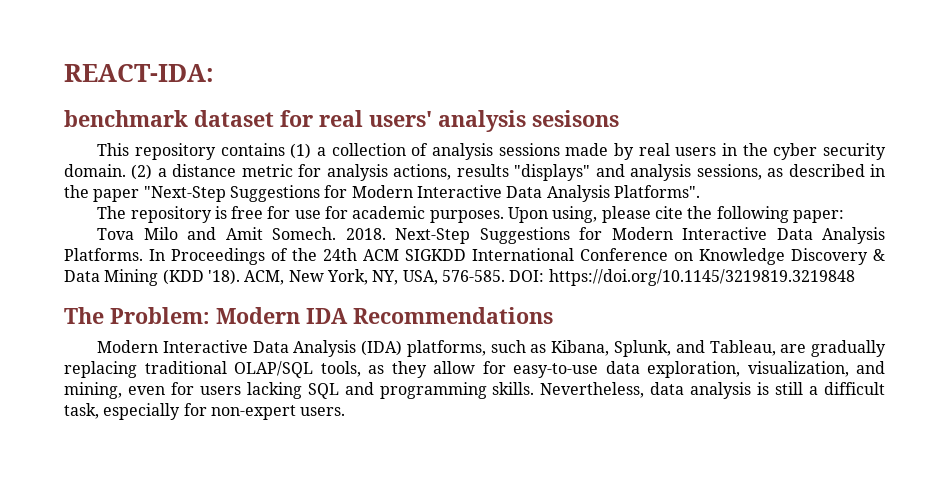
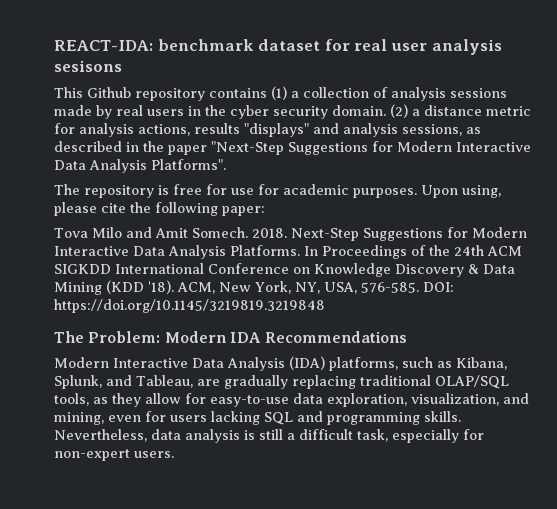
- REACT-IDA:
- benchmark dataset for real users' analysis sesisons
+ REACT-IDA: benchmark dataset for real user analysis sesisons
- This repository contains (1) a collection of analysis sessions made by real users in the cyber security domain.
+ This Github repository contains (1) a collection of analysis sessions made by real users in the cyber security domain.

